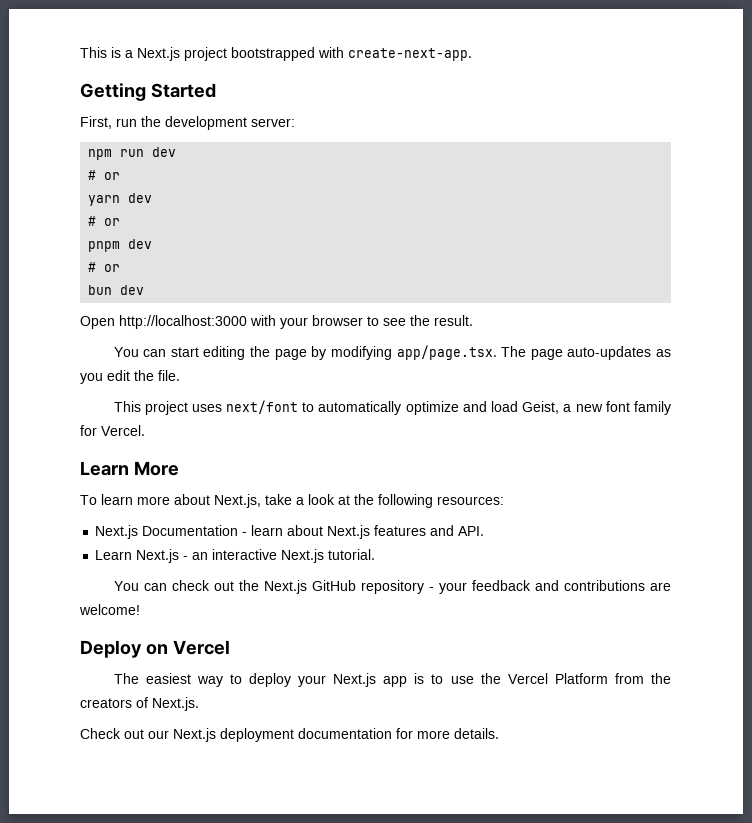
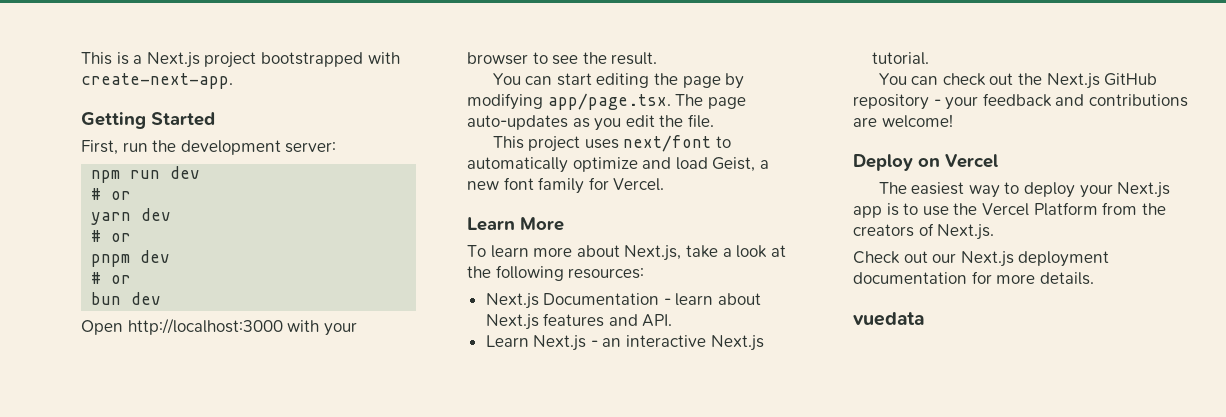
+ vuedata

